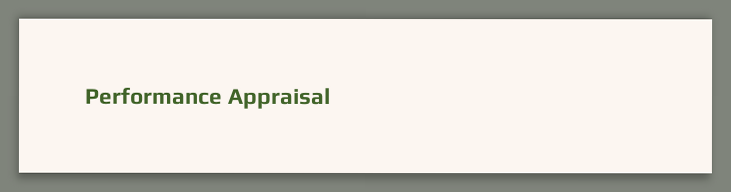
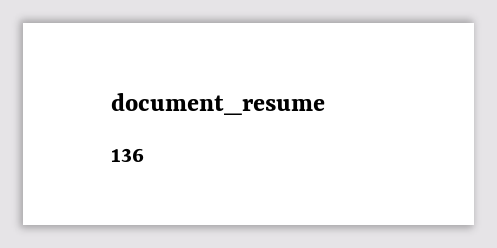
- Performance Appraisal
+ document_resume
+ 136

